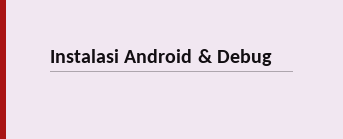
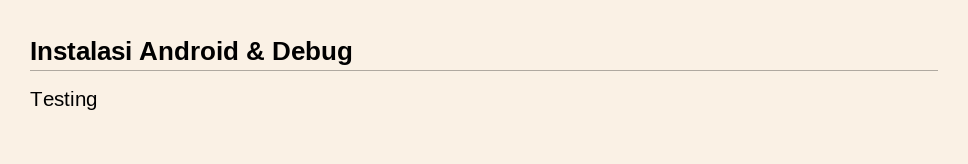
+ Testing

